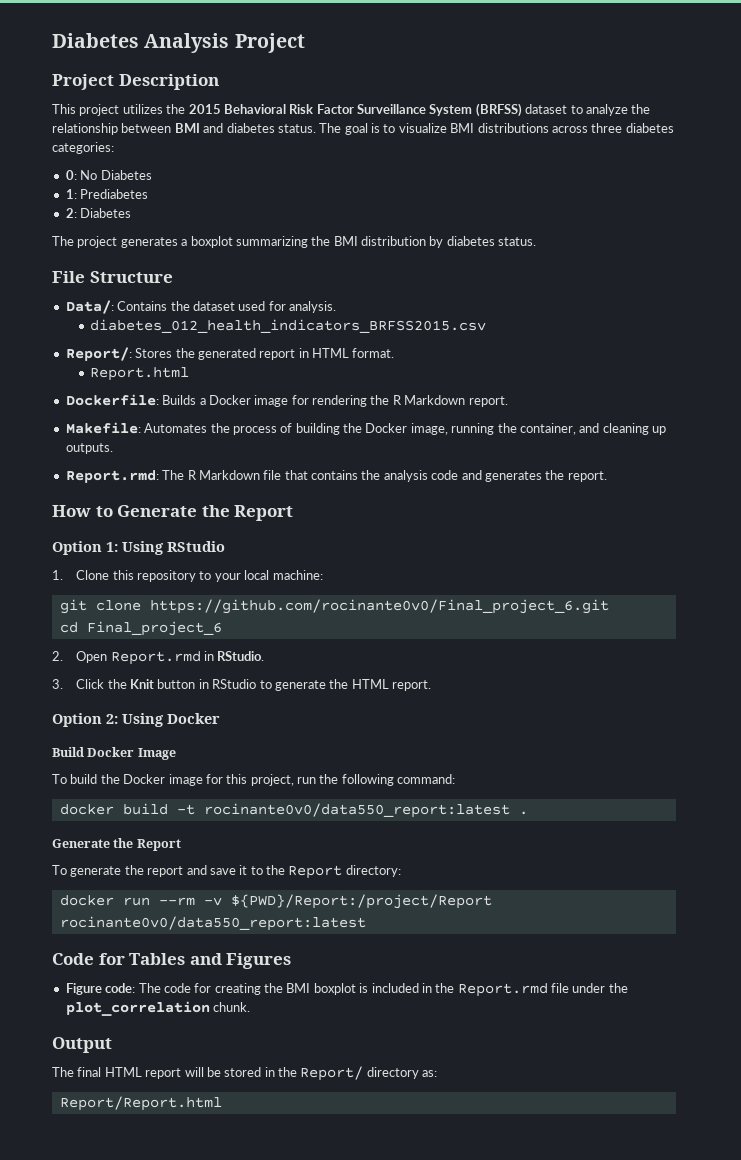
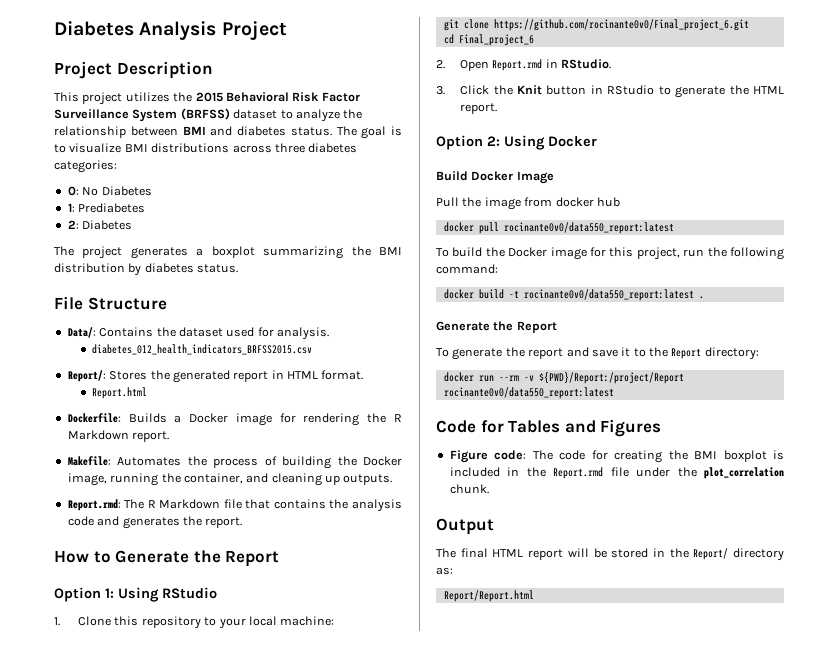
+ Pull the image from docker hub
+ docker pull rocinante0v0/data550_report:latest

